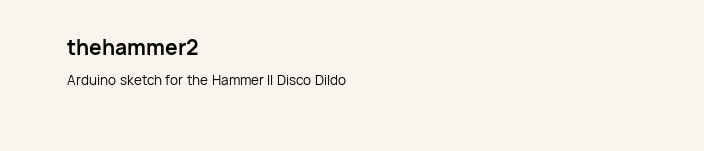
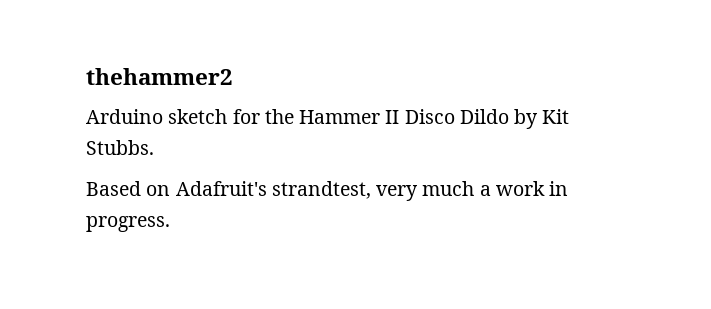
- Arduino sketch for the Hammer II Disco Dildo
+ Arduino sketch for the Hammer II Disco Dildo by Kit Stubbs.
+ Based on Adafruit's strandtest, very much a work in progress.

